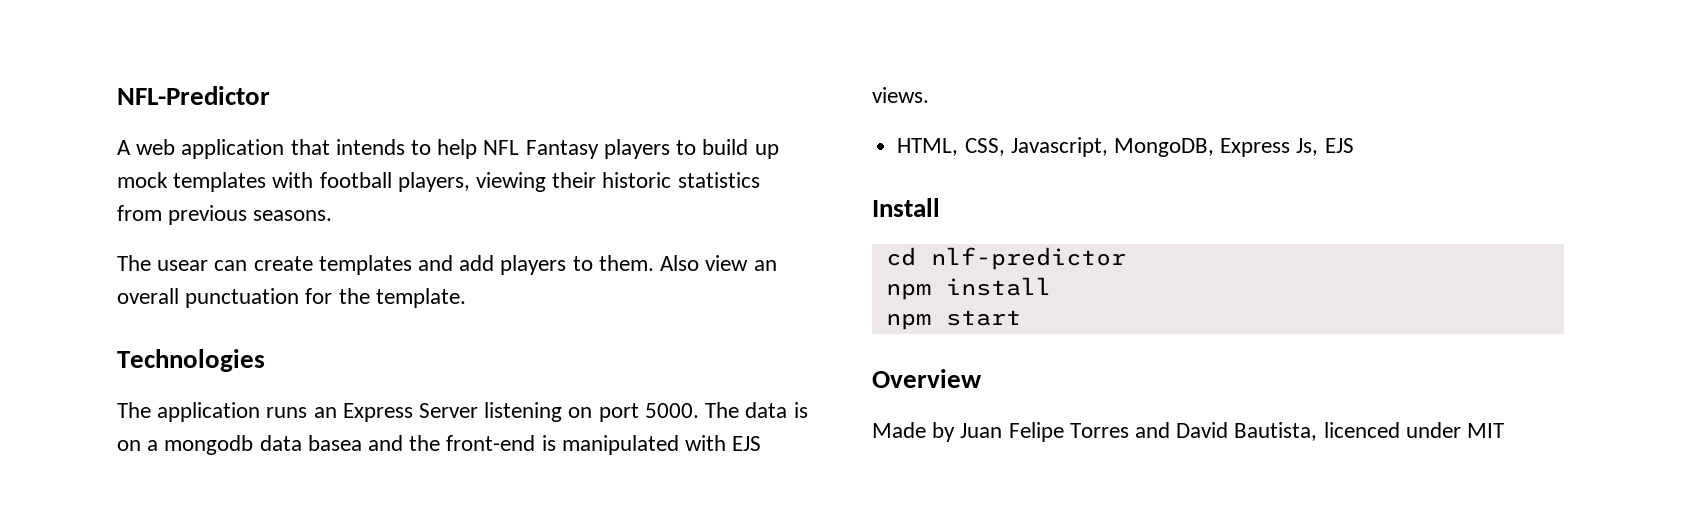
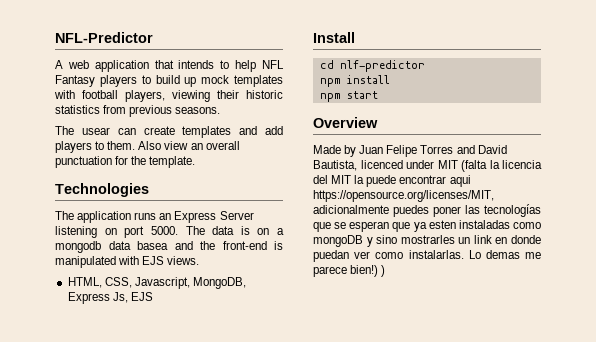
- Made by Juan Felipe Torres and David Bautista, licenced under MIT
+ Made by Juan Felipe Torres and David Bautista, licenced under MIT (falta la licencia del MIT la puede encontrar aqui https://opensource.org/licenses/MIT, adicionalmente puedes poner las tecnologías que se esperan que ya esten instaladas como mongoDB y sino mostrarles un link en donde puedan ver como instalarlas. Lo demas me parece bien!) )

